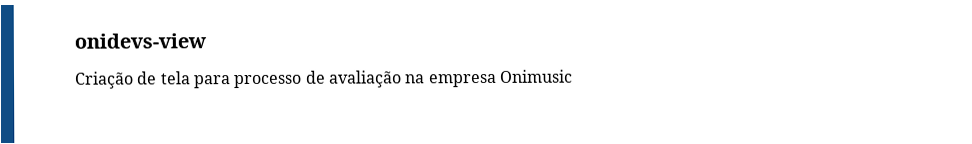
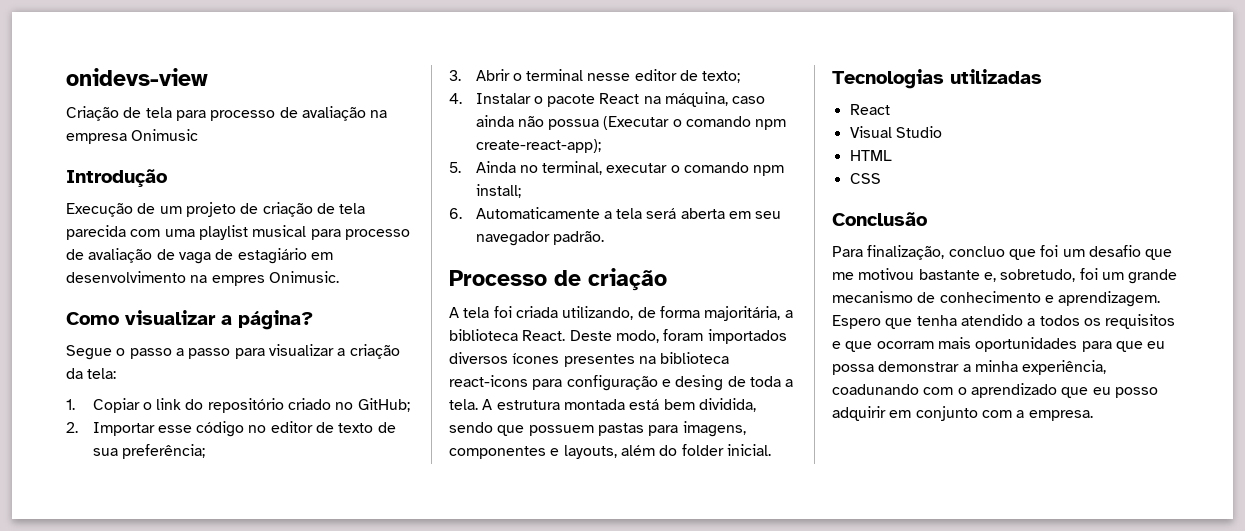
+ Introdução
+ Execução de um projeto de criação de tela parecida com uma playlist musical para processo de avaliação de vaga de estagiário em desenvolvimento na empres Onimusic.
+ Como visualizar a página?
+ Segue o passo a passo para visualizar a criação da tela:
+ 1. Copiar o link do repositório criado no GitHub;
+ 2. Importar esse código no editor de texto de sua preferência;
+ 3. Abrir o terminal nesse editor de texto;
+ 4. Instalar o pacote React na máquina, caso ainda não possua (Executar o comando npm create-react-app);
+ 5. Ainda no terminal, executar o comando npm install;
+ 6. Automaticamente a tela será aberta em seu navegador padrão.
+ Processo de criação
+ A tela foi criada utilizando, de forma majoritária, a biblioteca React. Deste modo, foram importados diversos ícones presentes na biblioteca react-icons para configuração e desing de toda a tela. A estrutura montada está bem dividida, sendo que possuem pastas para imagens, componentes e layouts, além do folder inicial.
+ Tecnologias utilizadas
+ React
+ Visual Studio
+ HTML
+ CSS
+ Conclusão
+ Para finalização, concluo que foi um desafio que me motivou bastante e, sobretudo, foi um grande mecanismo de conhecimento e aprendizagem. Espero que tenha atendido a todos os requisitos e que ocorram mais oportunidades para que eu possa demonstrar a minha experiência, coadunando com o aprendizado que eu posso adquirir em conjunto com a empresa.

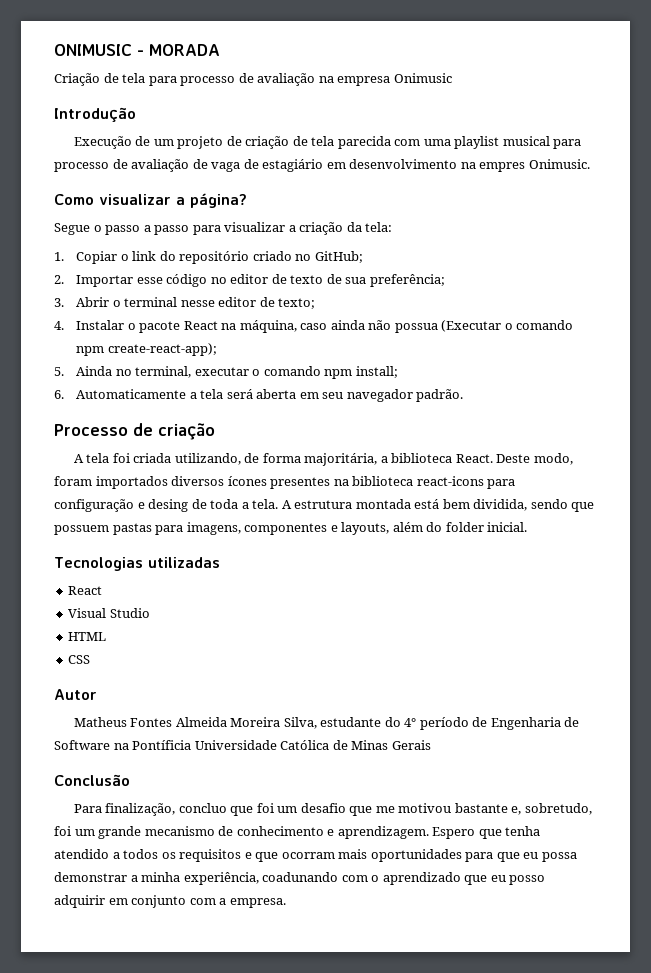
- onidevs-view
+ ONIMUSIC - MORADA
+ Autor
+ Matheus Fontes Almeida Moreira Silva, estudante do 4° período de Engenharia de Software na Pontíficia Universidade Católica de Minas Gerais

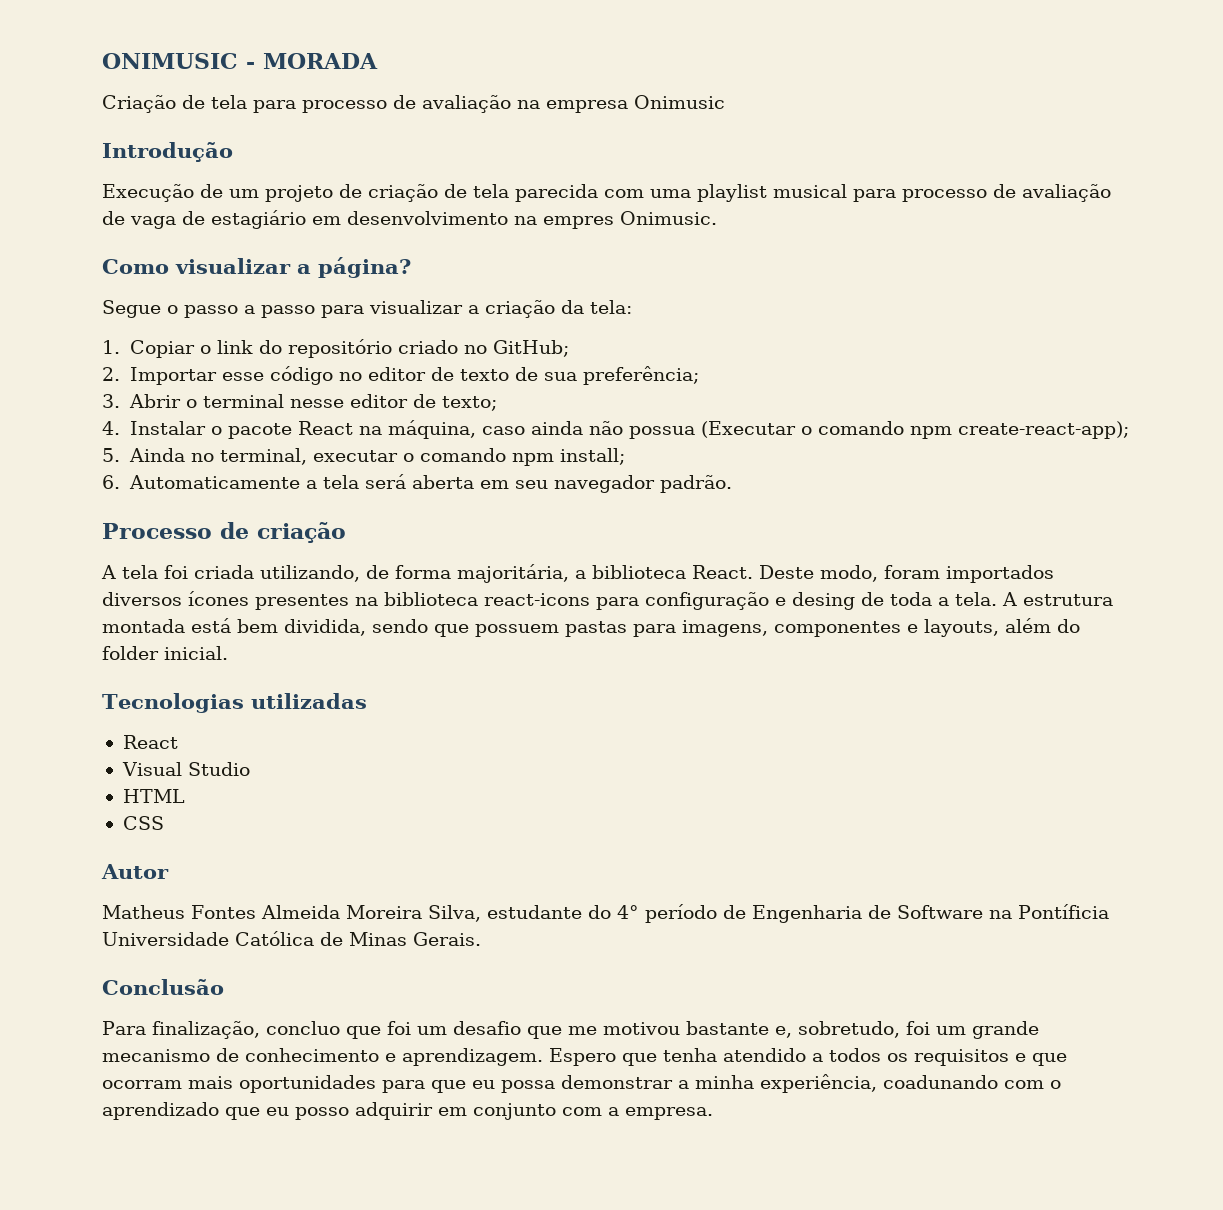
- Matheus Fontes Almeida Moreira Silva, estudante do 4° período de Engenharia de Software na Pontíficia Universidade Católica de Minas Gerais
+ Matheus Fontes Almeida Moreira Silva, estudante do 4° período de Engenharia de Software na Pontíficia Universidade Católica de Minas Gerais.

